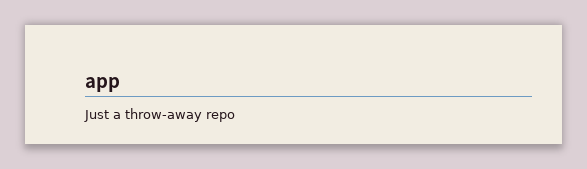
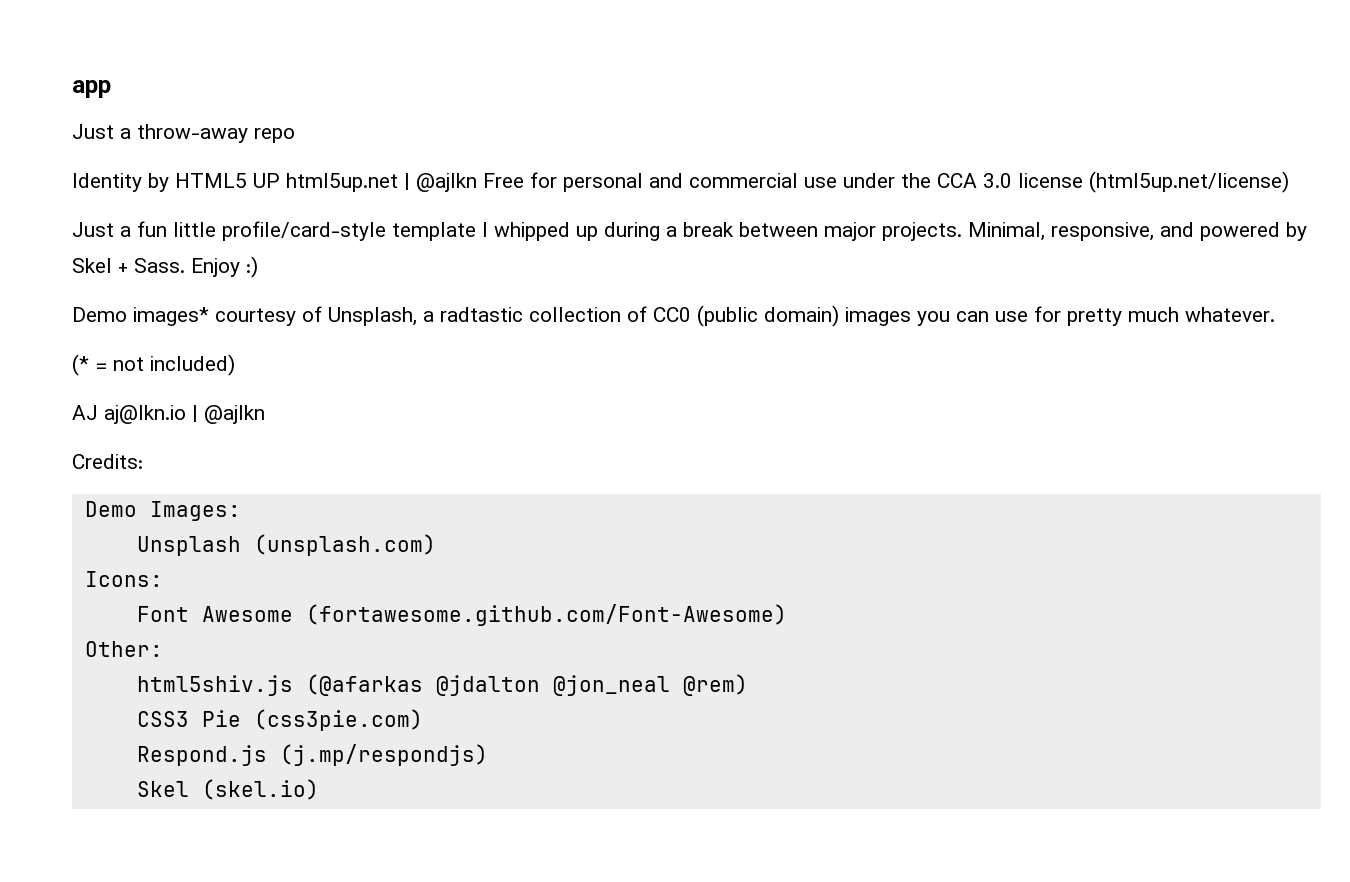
+ Identity by HTML5 UP html5up.net | @ajlkn Free for personal and commercial use under the CCA 3.0 license (html5up.net/license)
+ Just a fun little profile/card-style template I whipped up during a break between major projects. Minimal, responsive, and powered by Skel + Sass. Enjoy :)
+ Demo images* courtesy of Unsplash, a radtastic collection of CC0 (public domain) images you can use for pretty much whatever.
+ (* = not included)
+ AJ aj@lkn.io | @ajlkn
+ Credits:
+ Demo Images:
+ Unsplash (unsplash.com)
+ Icons:
+ Font Awesome (fortawesome.github.com/Font-Awesome)
+ Other:
+ html5shiv.js (@afarkas @jdalton @jon_neal @rem)
+ CSS3 Pie (css3pie.com)
+ Respond.js (j.mp/respondjs)
+ Skel (skel.io)

